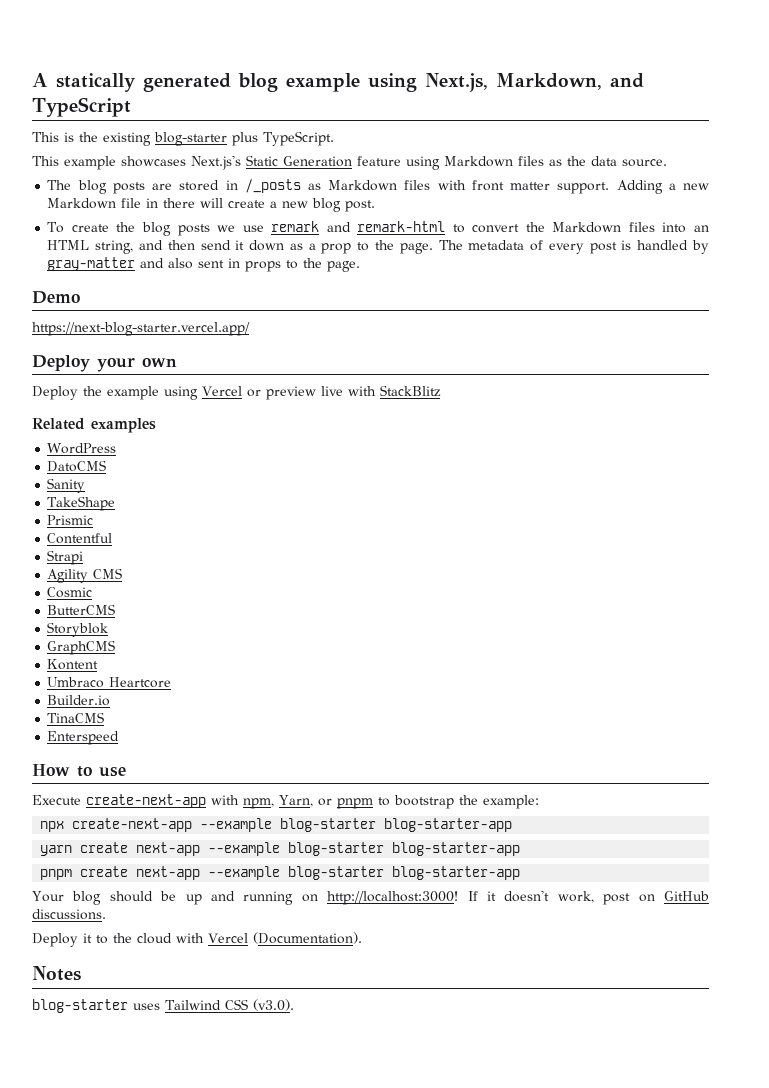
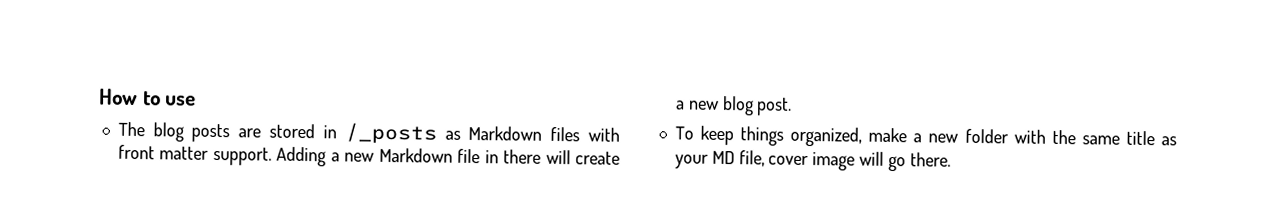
- A statically generated blog example using Next.js, Markdown, and TypeScript
- This is the existing blog-starter plus TypeScript.
- This example showcases Next.js's Static Generation feature using Markdown files as the data source.
+ How to use
- To create the blog posts we use remark and remark-html to convert the Markdown files into an HTML string, and then send it down as a prop to the page. The metadata of every post is handled by gray-matter and also sent in props to the page.
- Demo
- https://next-blog-starter.vercel.app/
- Deploy your own
- Deploy the example using Vercel or preview live with StackBlitz
- Related examples
- WordPress
- DatoCMS
- Sanity
- TakeShape
- Prismic
- Contentful
- Strapi
- Agility CMS
- Cosmic
- ButterCMS
- Storyblok
- GraphCMS
- Kontent
- Umbraco Heartcore
- Builder.io
- TinaCMS
- Enterspeed
- How to use
- Execute create-next-app with npm, Yarn, or pnpm to bootstrap the example:
- npx create-next-app --example blog-starter blog-starter-app
- yarn create next-app --example blog-starter blog-starter-app
- pnpm create next-app --example blog-starter blog-starter-app
- Your blog should be up and running on http://localhost:3000! If it doesn't work, post on GitHub discussions.
- Deploy it to the cloud with Vercel (Documentation).
- Notes
- blog-starter uses Tailwind CSS (v3.0).
+ To keep things organized, make a new folder with the same title as your MD file, cover image will go there.

